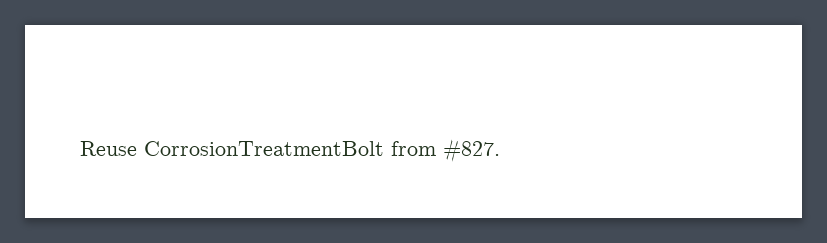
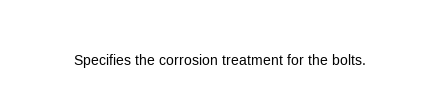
- Reuse CorrosionTreatmentBolt from #827.
+ Specifies the corrosion treatment for the bolts.

